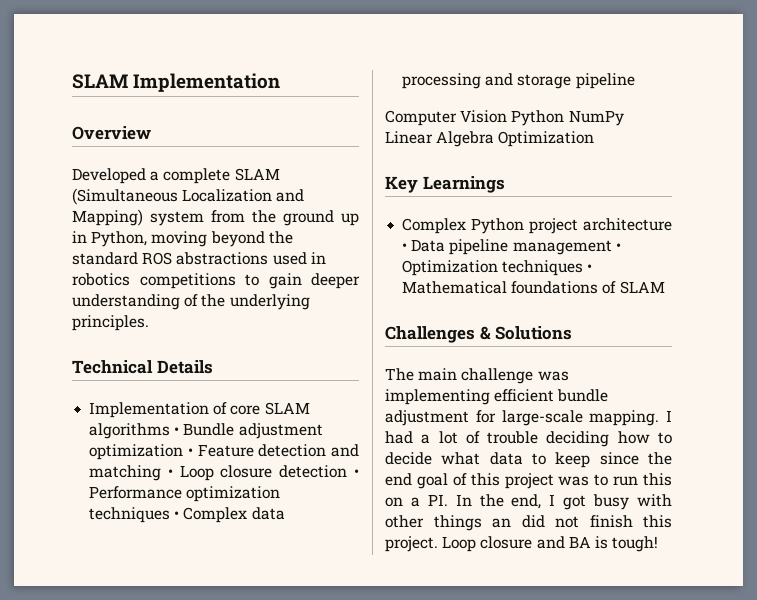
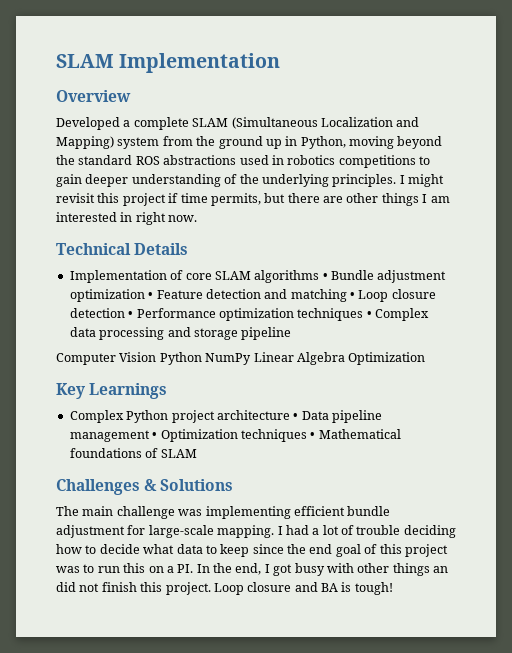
+ I might revisit this project if time permits, but there are other things I am interested in right now.

